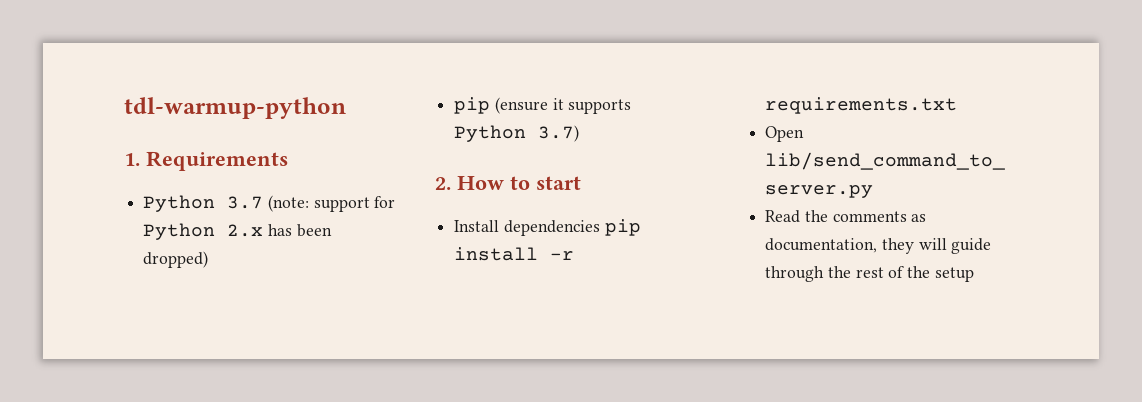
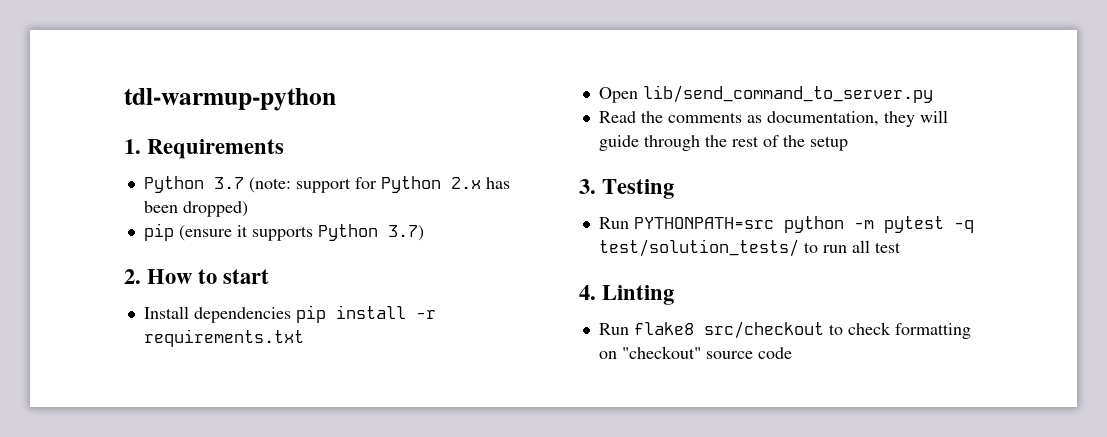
+ 3. Testing
+ Run PYTHONPATH=src python -m pytest -q test/solution_tests/ to run all test
+ 4. Linting
+ Run flake8 src/checkout to check formatting on "checkout" source code

